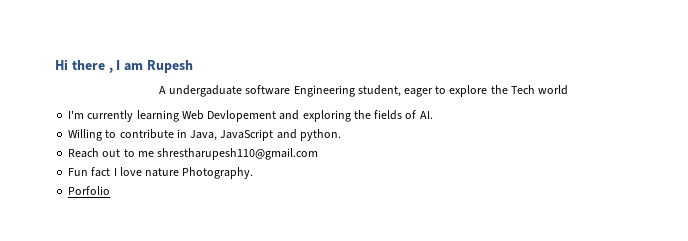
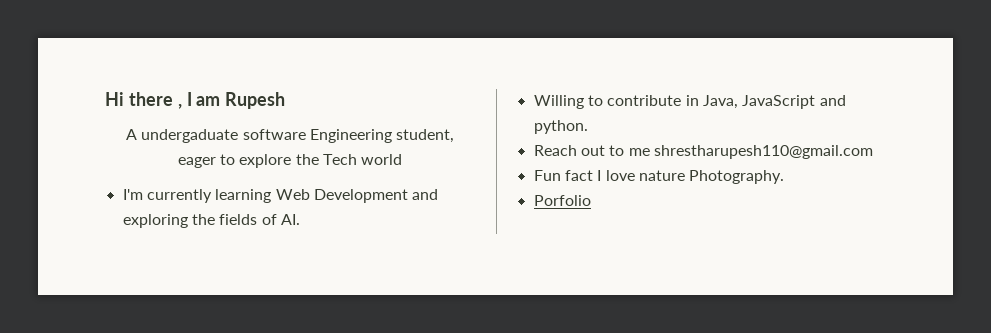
- I'm currently learning Web Devlopement and exploring the fields of AI.
+ I'm currently learning Web Development and exploring the fields of AI.

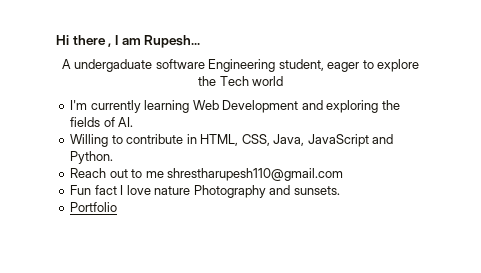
- Hi there , I am Rupesh
+ Hi there , I am Rupesh...
- Willing to contribute in Java, JavaScript and python.
+ Willing to contribute in HTML, CSS, Java, JavaScript and Python.
- Fun fact I love nature Photography.
- Porfolio
+ Fun fact I love nature Photography and sunsets.
+ Portfolio

